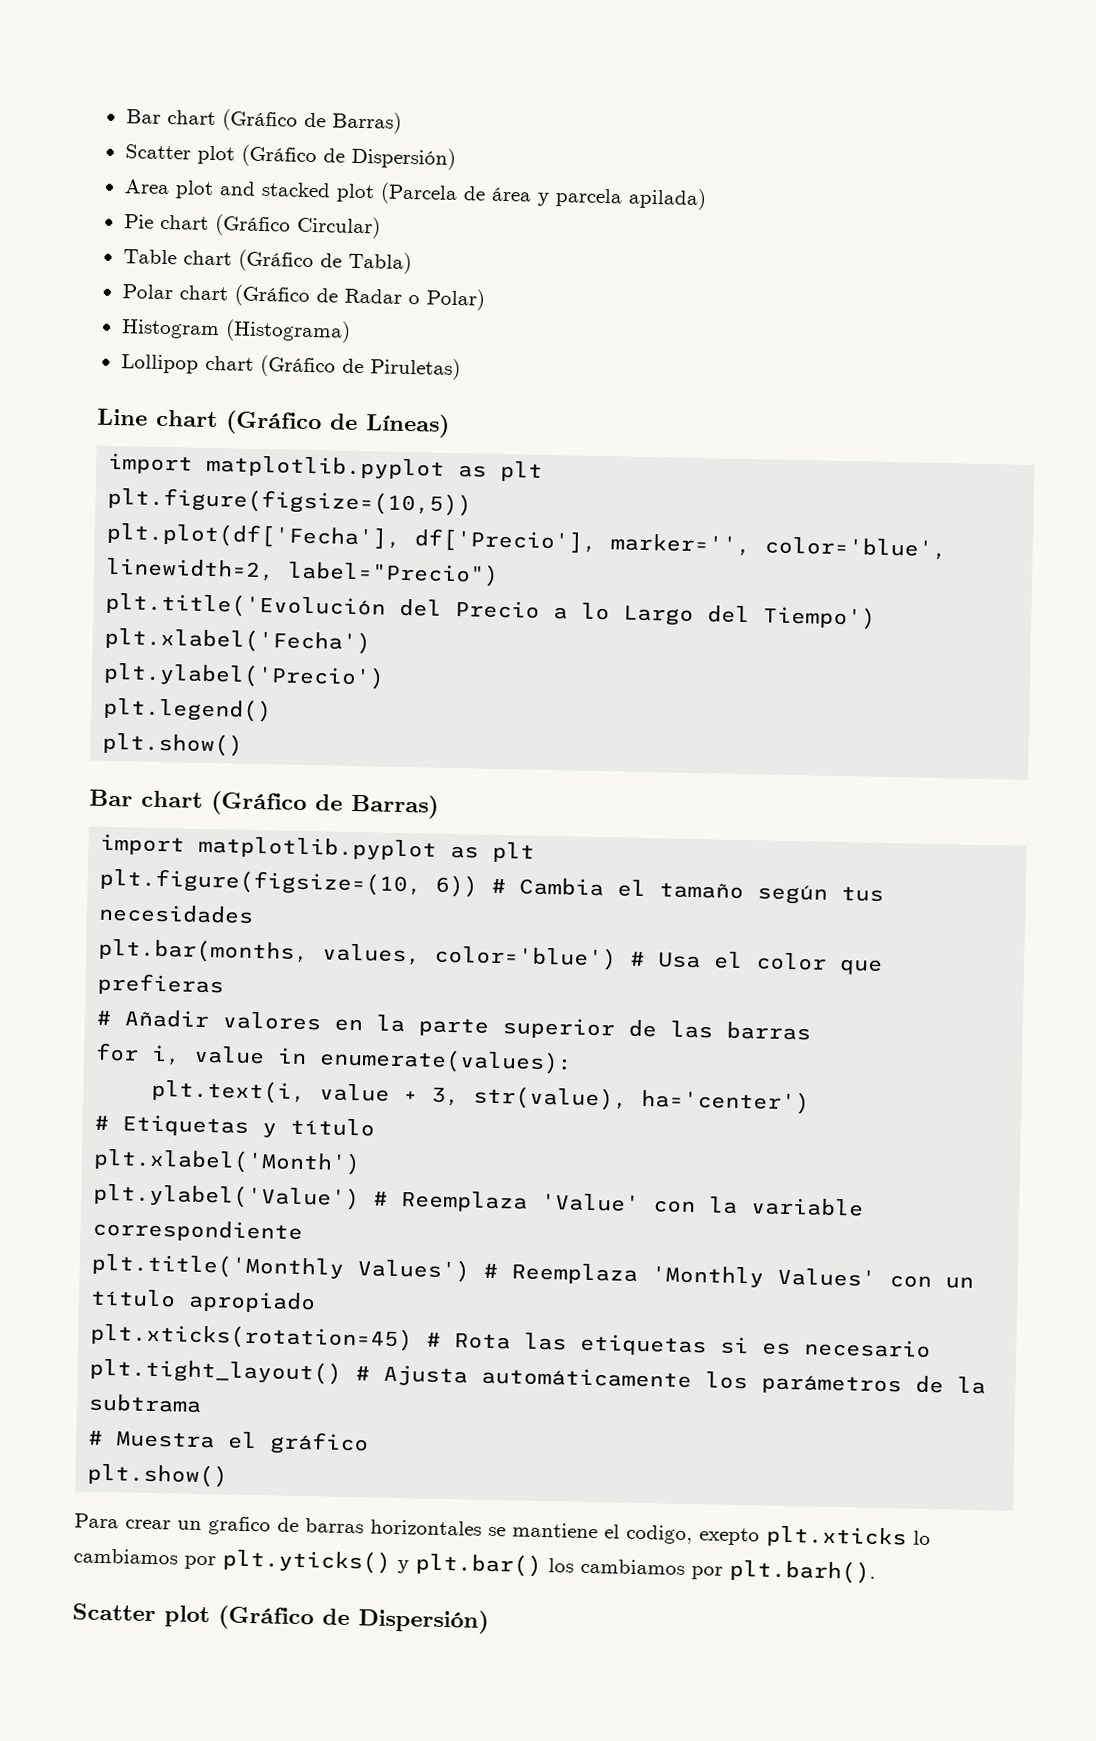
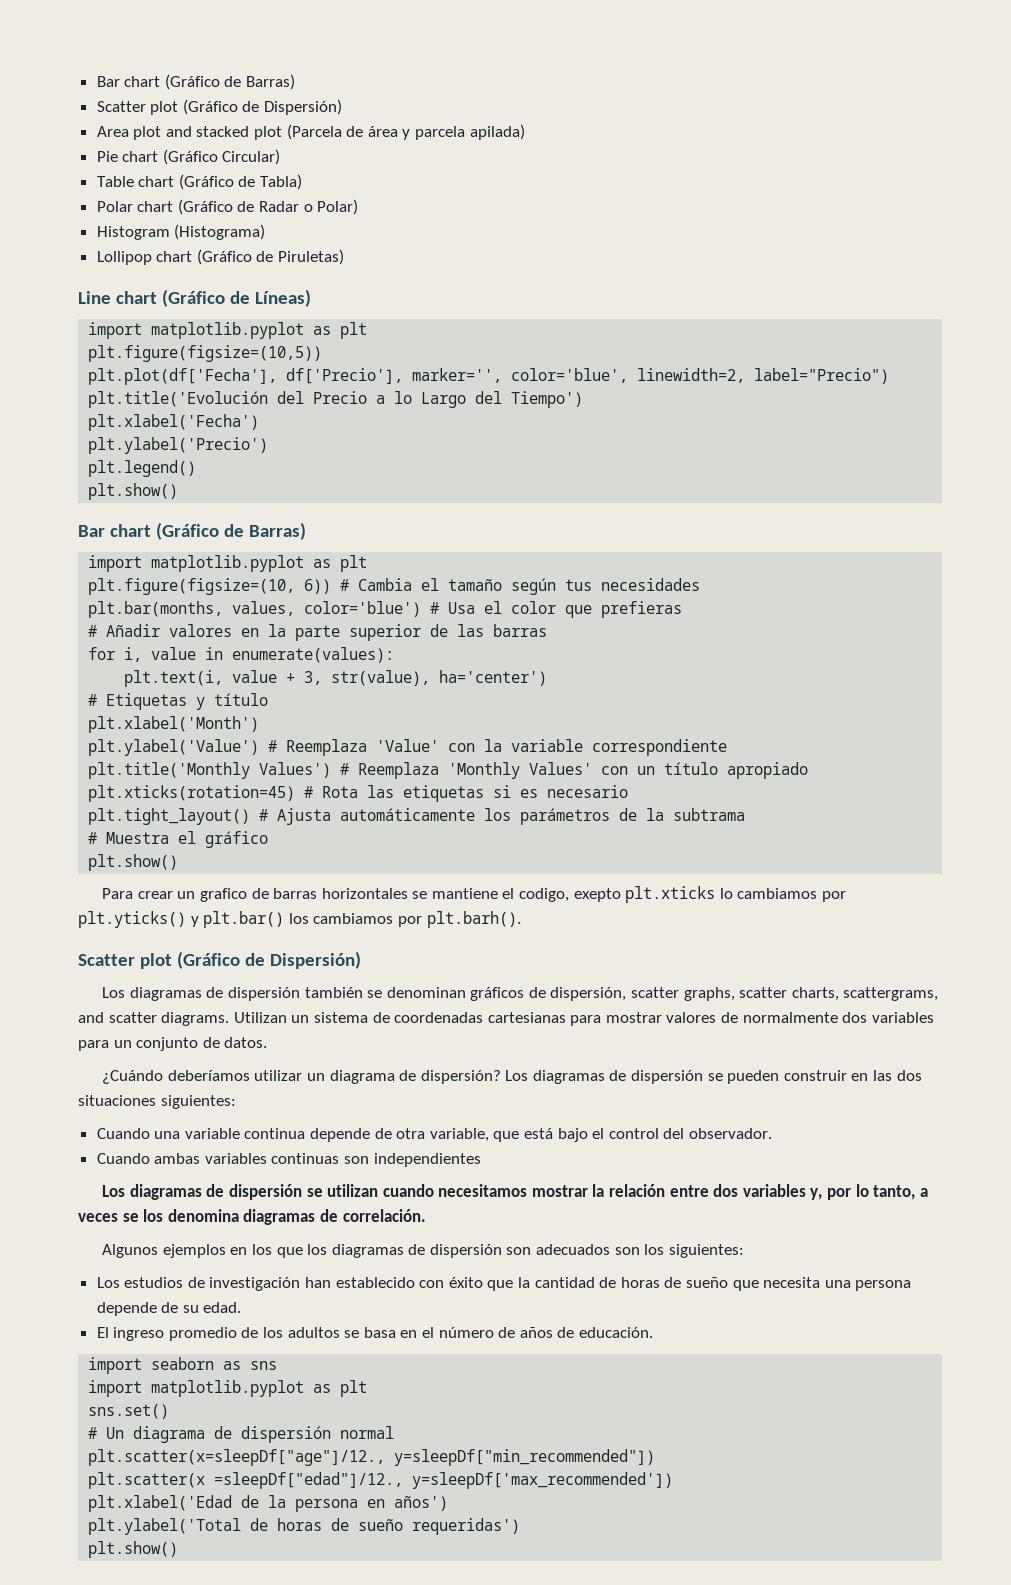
+ Los diagramas de dispersión también se denominan gráficos de dispersión, scatter graphs, scatter charts, scattergrams, and scatter diagrams. Utilizan un sistema de coordenadas cartesianas para mostrar valores de normalmente dos variables para un conjunto de datos.
+ ¿Cuándo deberíamos utilizar un diagrama de dispersión? Los diagramas de dispersión se pueden construir en las dos situaciones siguientes:
+ Cuando una variable continua depende de otra variable, que está bajo el control del observador.
+ Cuando ambas variables continuas son independientes
+ Los diagramas de dispersión se utilizan cuando necesitamos mostrar la relación entre dos variables y, por lo tanto, a veces se los denomina diagramas de correlación.
+ Algunos ejemplos en los que los diagramas de dispersión son adecuados son los siguientes:
+ Los estudios de investigación han establecido con éxito que la cantidad de horas de sueño que necesita una persona depende de su edad.
+ El ingreso promedio de los adultos se basa en el número de años de educación.
+ import seaborn as sns
+ import matplotlib.pyplot as plt
+ sns.set()
+ # Un diagrama de dispersión normal
+ plt.scatter(x=sleepDf["age"]/12., y=sleepDf["min_recommended"])
+ plt.scatter(x =sleepDf["edad"]/12., y=sleepDf['max_recommended'])
+ plt.xlabel('Edad de la persona en años')
+ plt.ylabel('Total de horas de sueño requeridas')
+ plt.show()

